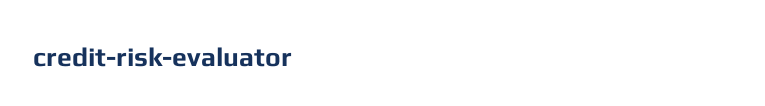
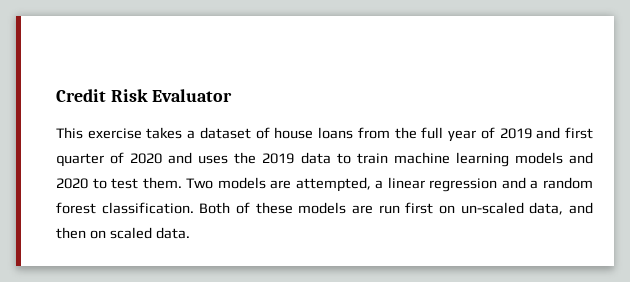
- credit-risk-evaluator
+ Credit Risk Evaluator
+ This exercise takes a dataset of house loans from the full year of 2019 and first quarter of 2020 and uses the 2019 data to train machine learning models and 2020 to test them. Two models are attempted, a linear regression and a random forest classification. Both of these models are run first on un-scaled data, and then on scaled data.

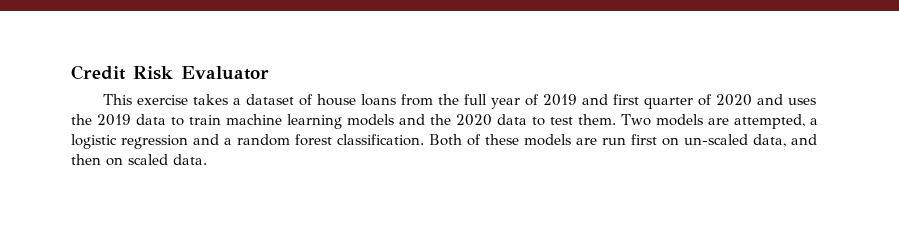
- This exercise takes a dataset of house loans from the full year of 2019 and first quarter of 2020 and uses the 2019 data to train machine learning models and 2020 to test them.
+ This exercise takes a dataset of house loans from the full year of 2019 and first quarter of 2020 and uses the 2019 data to train machine learning models and the 2020 data to test them.
- Two models are attempted, a linear regression and a random forest classification.
+ Two models are attempted, a logistic regression and a random forest classification.

